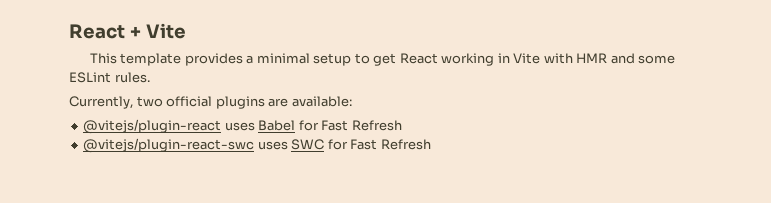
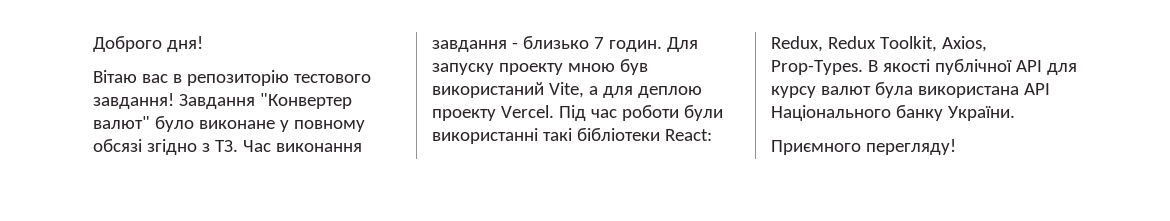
- React + Vite
- This template provides a minimal setup to get React working in Vite with HMR and some ESLint rules.
- Currently, two official plugins are available:
- @vitejs/plugin-react uses Babel for Fast Refresh
- @vitejs/plugin-react-swc uses SWC for Fast Refresh
+ Доброго дня!
+ Вітаю вас в репозиторію тестового завдання! Завдання "Конвертер валют" було виконане у повному обсязі згідно з ТЗ. Час виконання завдання - близько 7 годин. Для запуску проекту мною був використаний Vite, а для деплою проекту Vercel. Під час роботи були використанні такі бібліотеки React: Redux, Redux Toolkit, Axios, Prop-Types. В якості публічної API для курсу валют була використана API Національного банку України.
+ Приємного перегляду!

